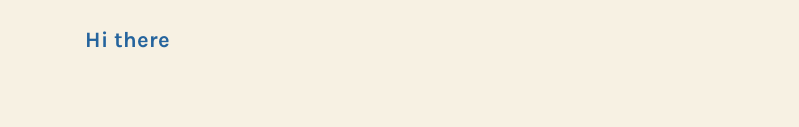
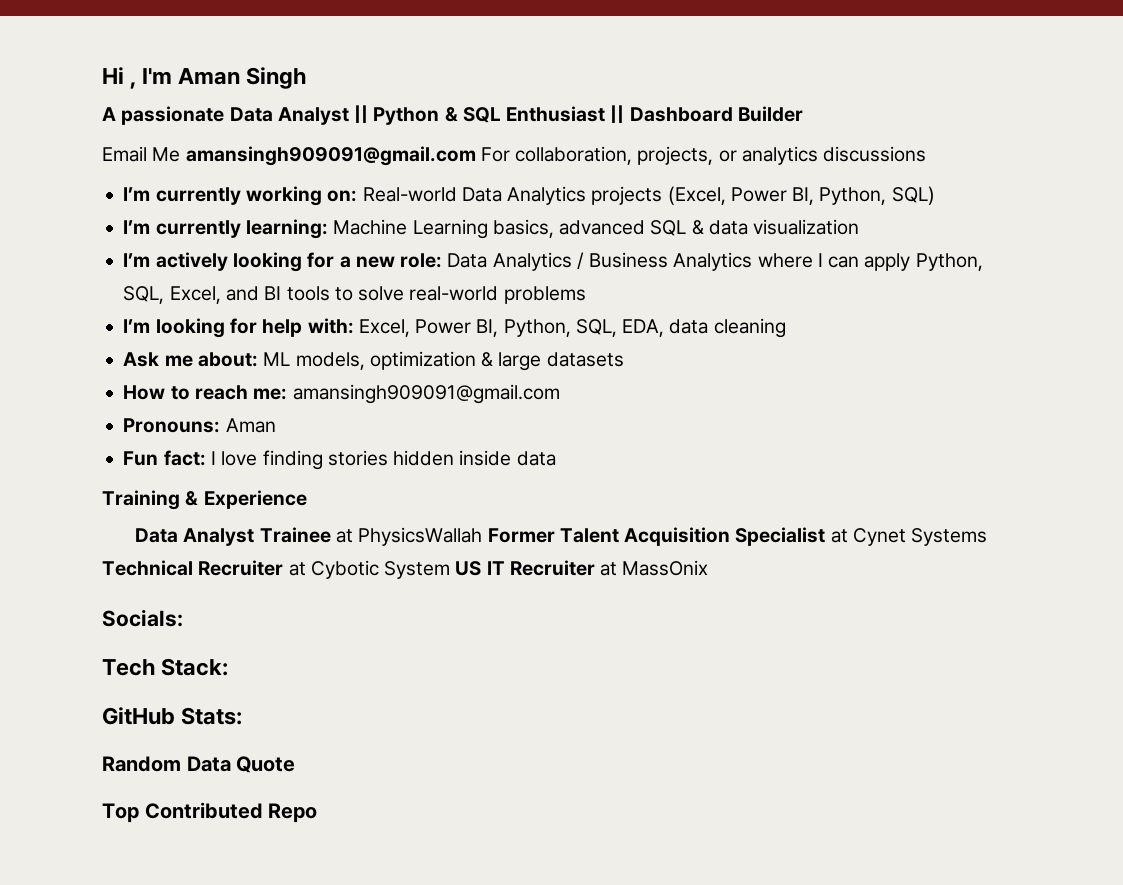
- Hi there
+ Hi , I'm Aman Singh
+ A passionate Data Analyst || Python & SQL Enthusiast || Dashboard Builder
+ Email Me amansingh909091@gmail.com For collaboration, projects, or analytics discussions
+ I’m currently working on: Real-world Data Analytics projects (Excel, Power BI, Python, SQL)
+ I’m currently learning: Machine Learning basics, advanced SQL & data visualization
+ I’m actively looking for a new role: Data Analytics / Business Analytics where I can apply Python, SQL, Excel, and BI tools to solve real-world problems
+ I’m looking for help with: Excel, Power BI, Python, SQL, EDA, data cleaning
+ Ask me about: ML models, optimization & large datasets
+ How to reach me: amansingh909091@gmail.com
+ Pronouns: Aman
+ Fun fact: I love finding stories hidden inside data
+ Training & Experience
+ Data Analyst Trainee at PhysicsWallah Former Talent Acquisition Specialist at Cynet Systems Technical Recruiter at Cybotic System US IT Recruiter at MassOnix
+ Socials:
+ Tech Stack:
+ GitHub Stats:
+ Random Data Quote
+ Top Contributed Repo

